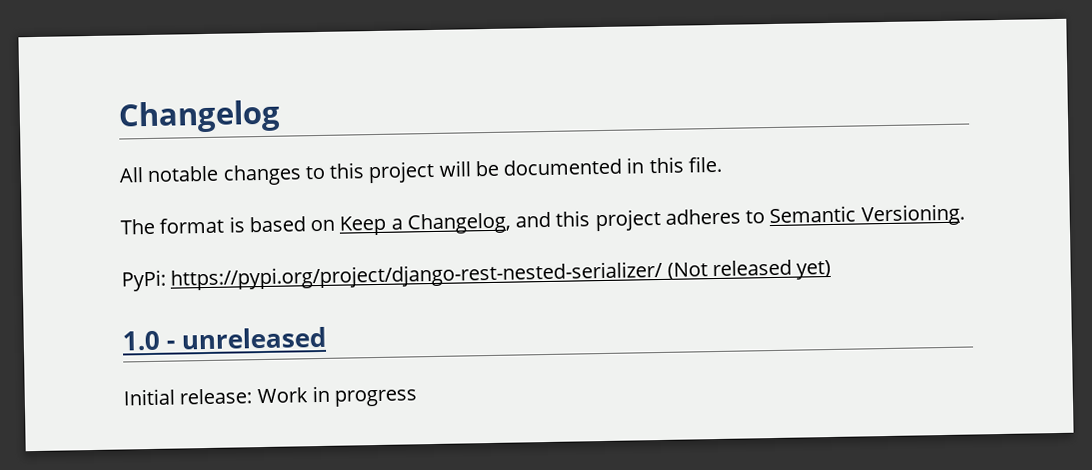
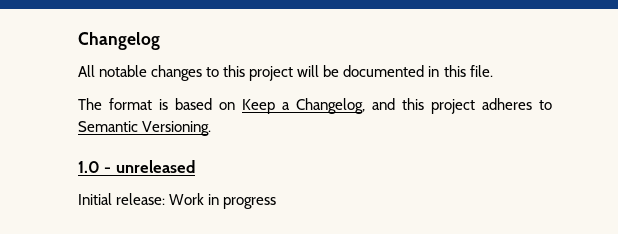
- PyPi: https://pypi.org/project/django-rest-nested-serializer/ (Not released yet)

